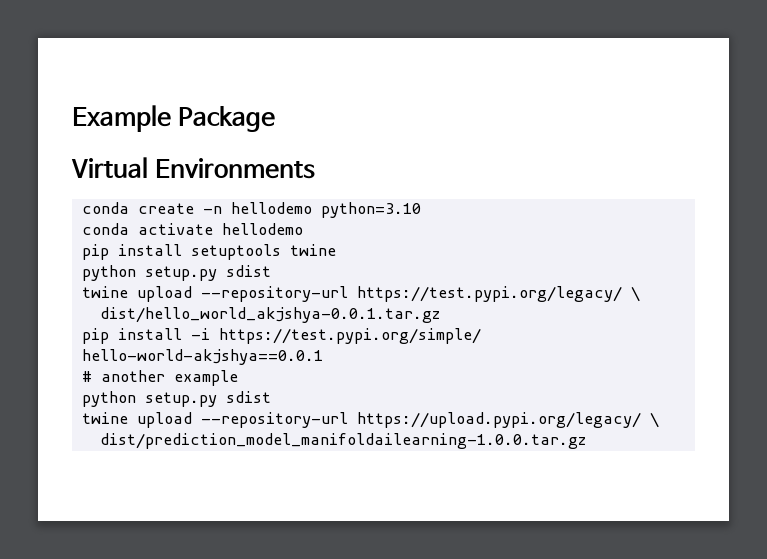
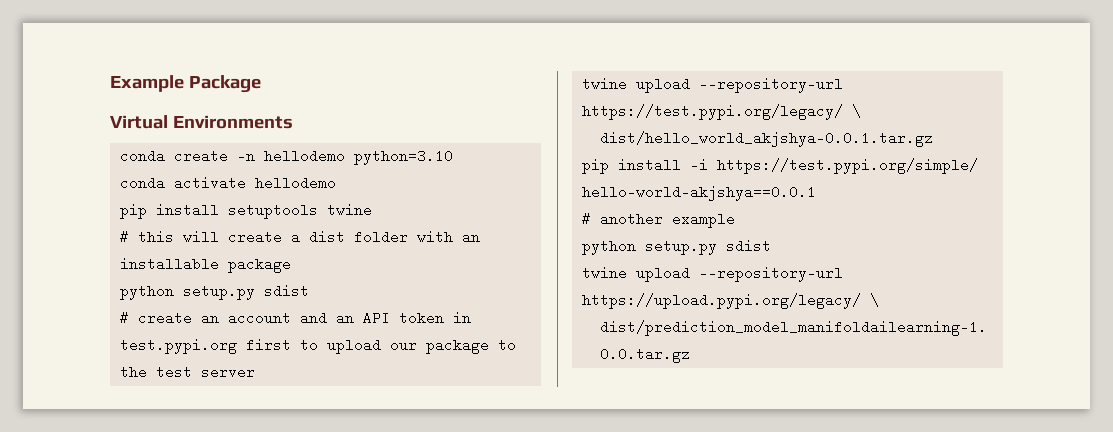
  pip install setuptools twine
+ # this will create a dist folder with an installable package
  python setup.py sdist
+ # create an account and an API token in test.pypi.org first to upload our package to the test server

